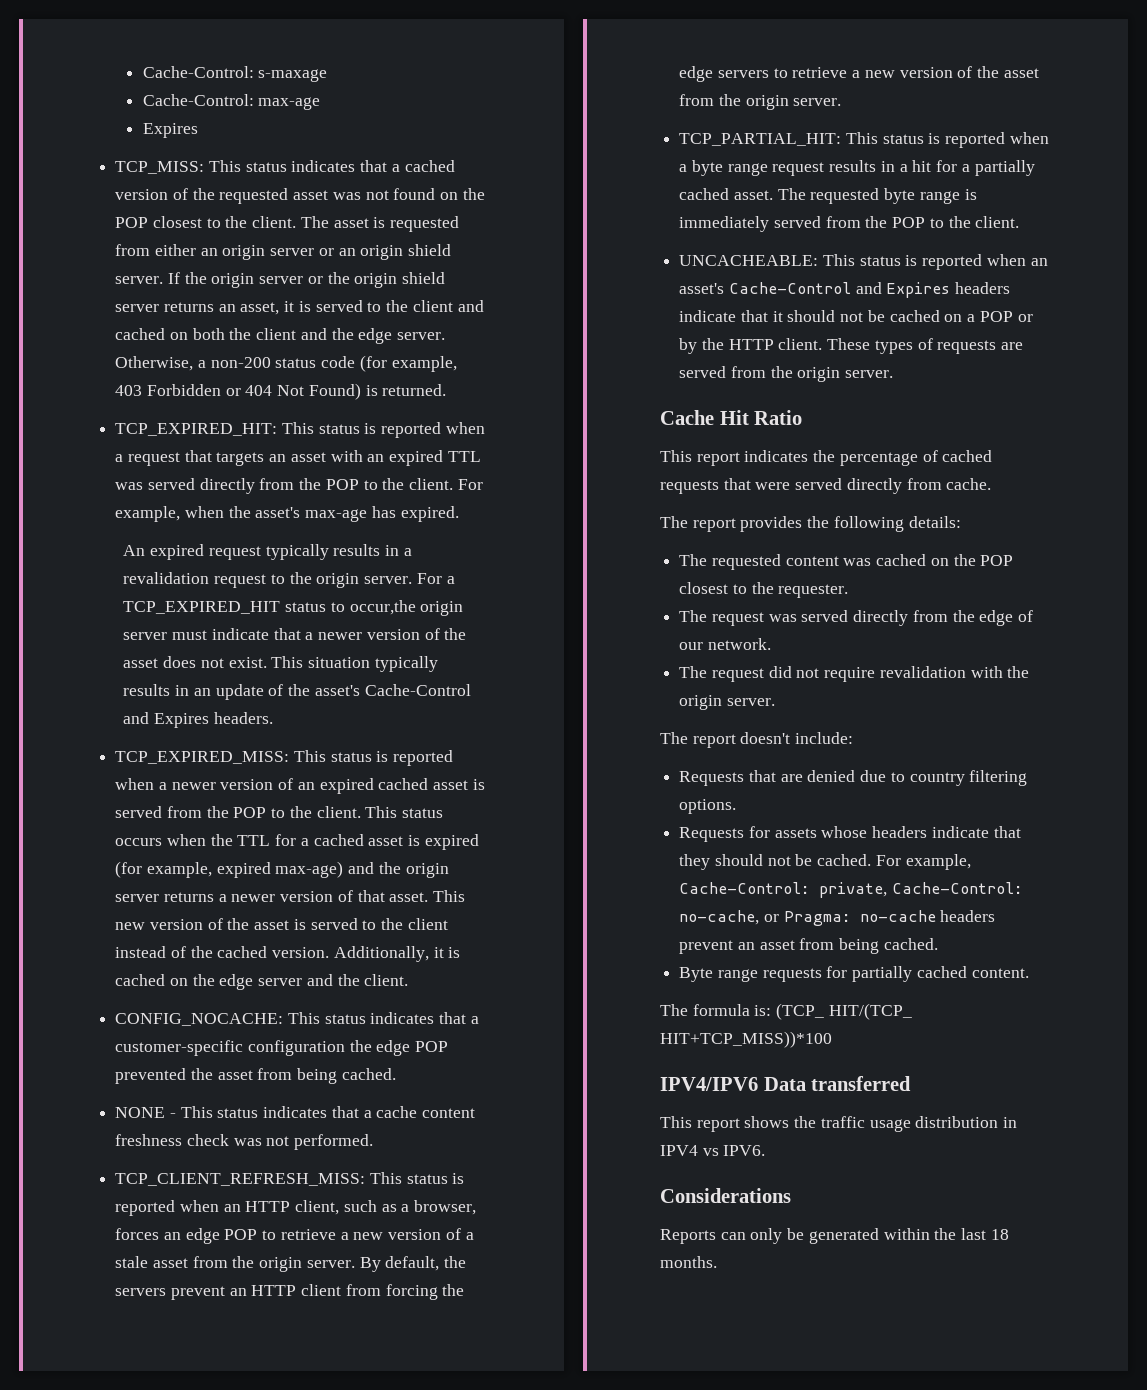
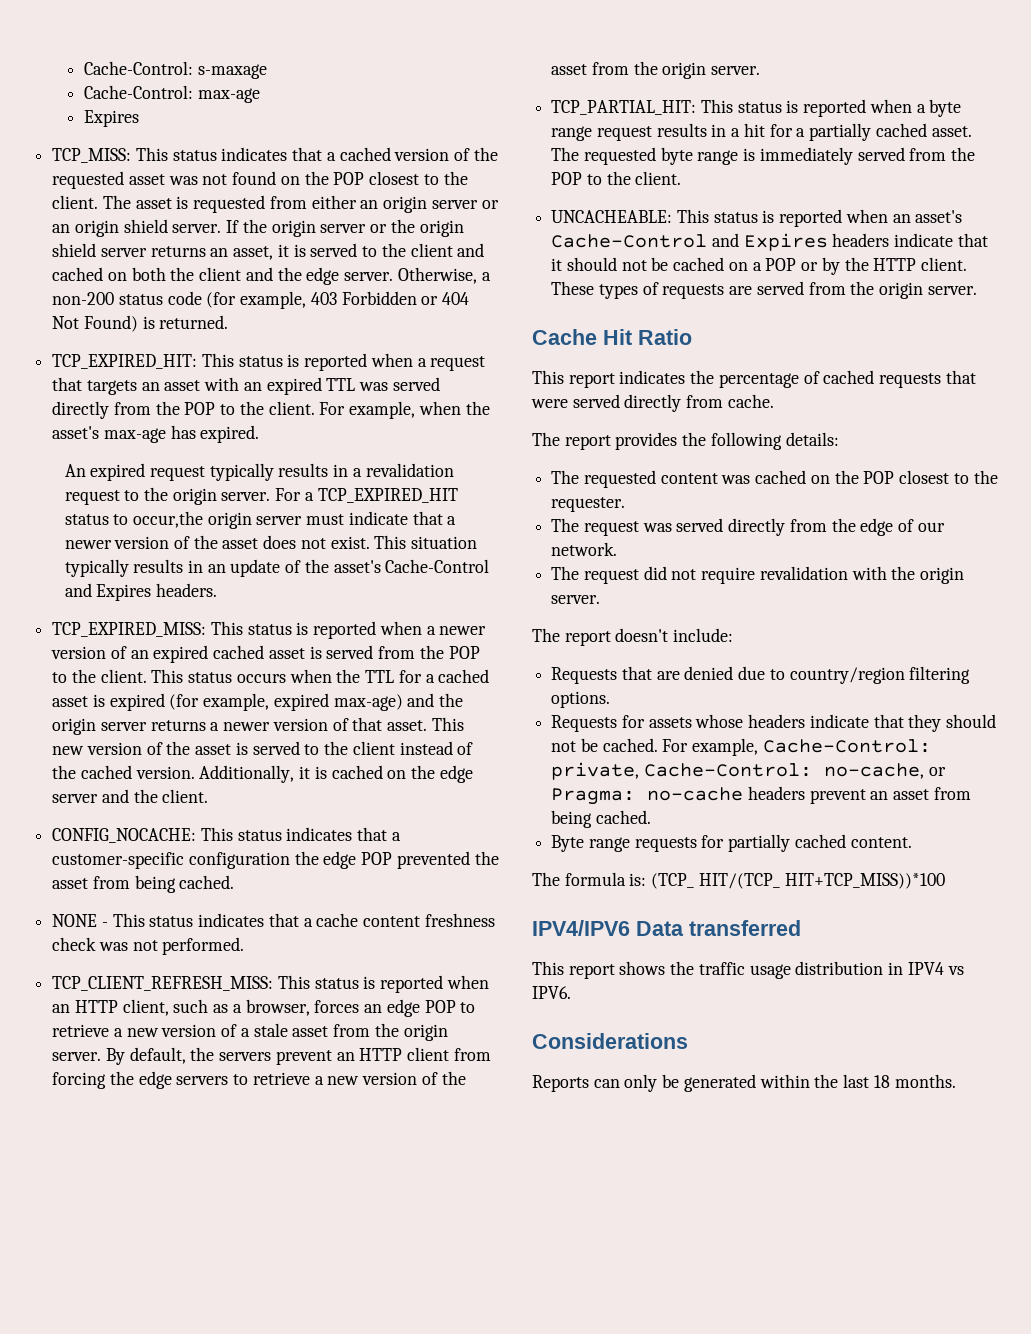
- Requests that are denied due to country filtering options.
+ Requests that are denied due to country/region filtering options.

